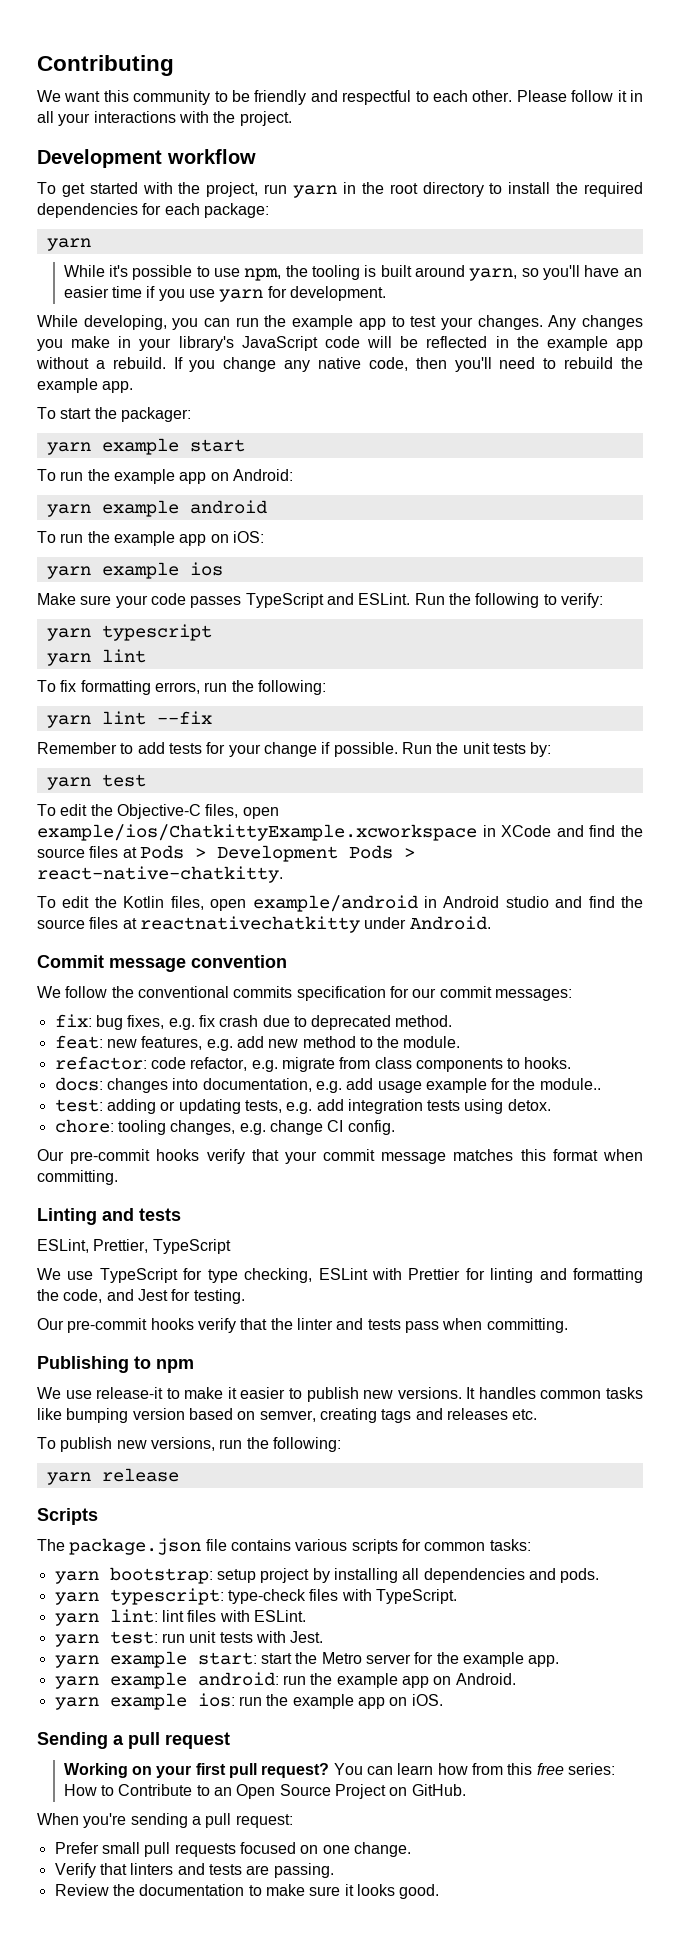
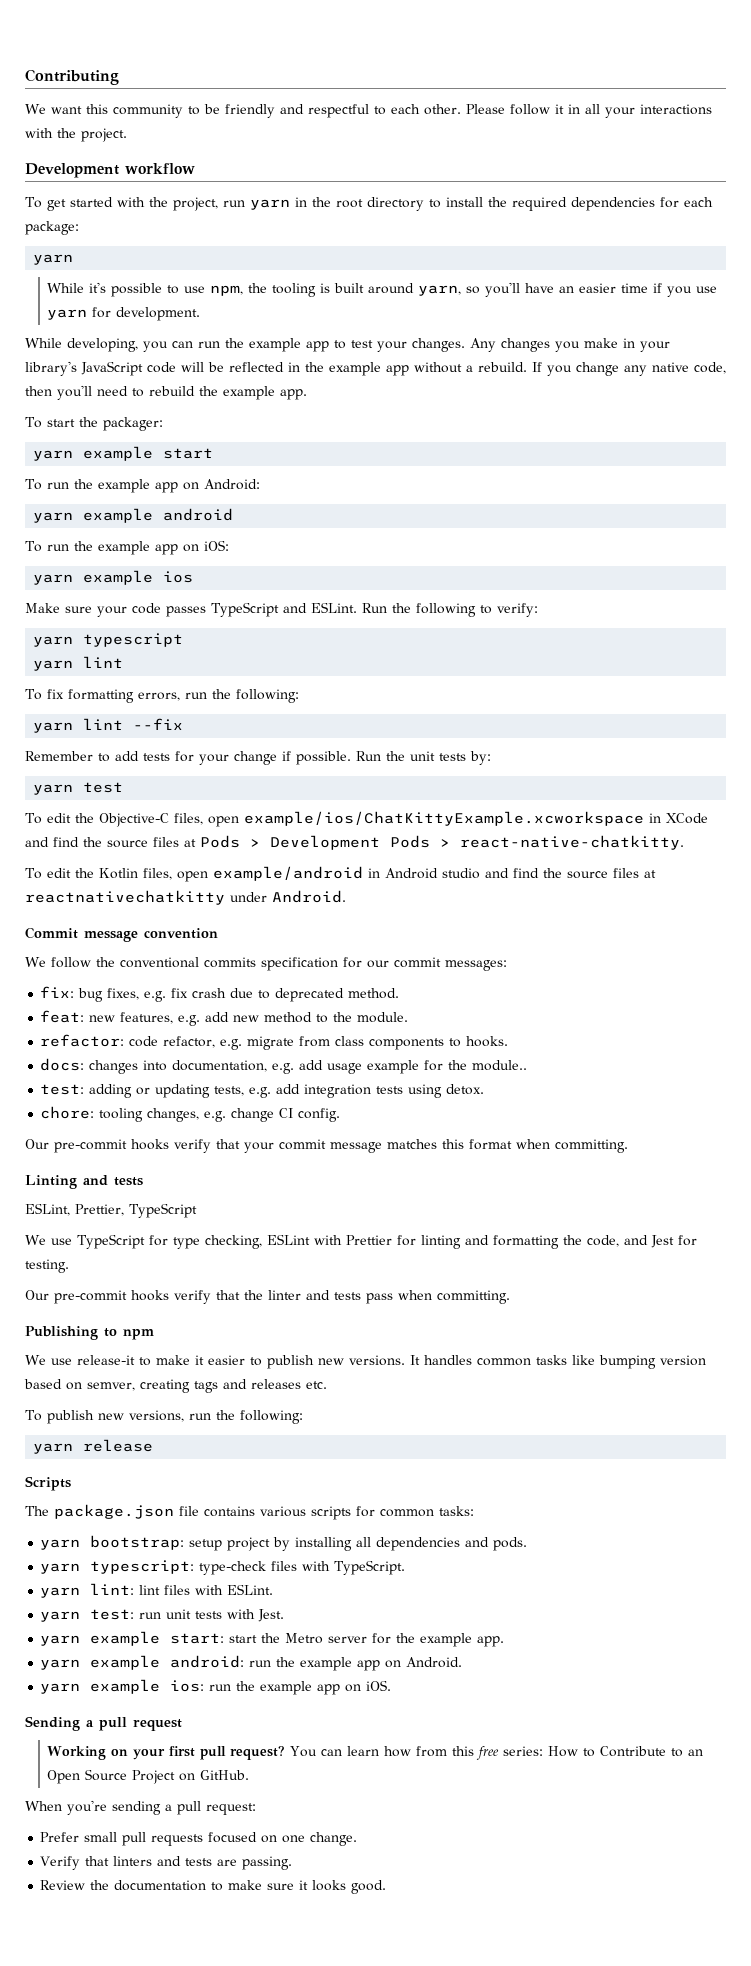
- To edit the Objective-C files, open example/ios/ChatkittyExample.xcworkspace in XCode and find the source files at Pods > Development Pods > react-native-chatkitty.
+ To edit the Objective-C files, open example/ios/ChatKittyExample.xcworkspace in XCode and find the source files at Pods > Development Pods > react-native-chatkitty.

